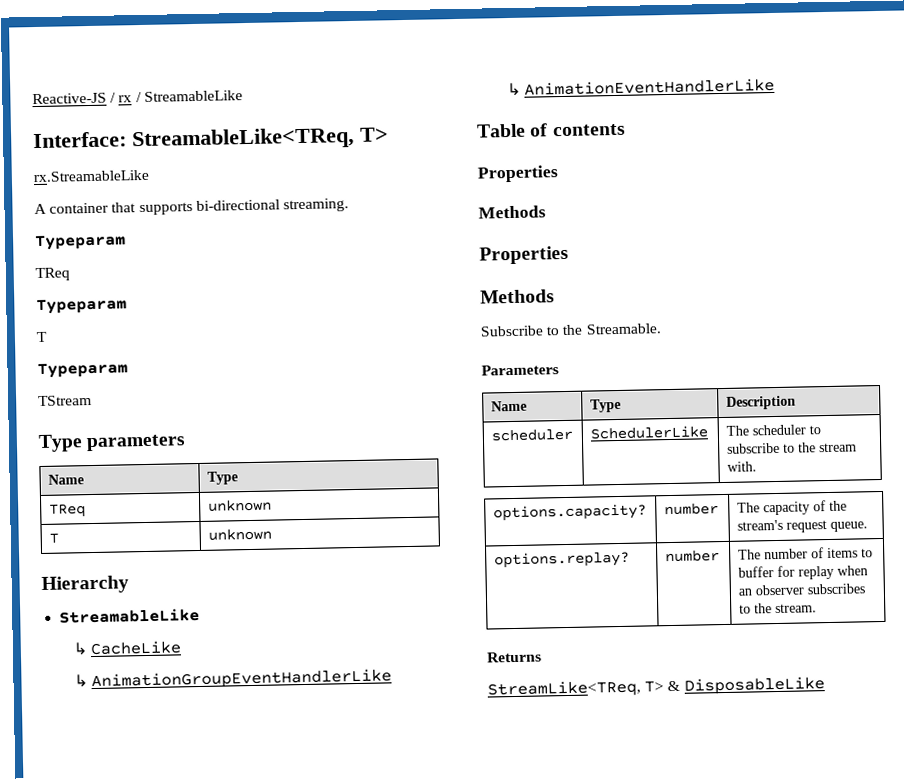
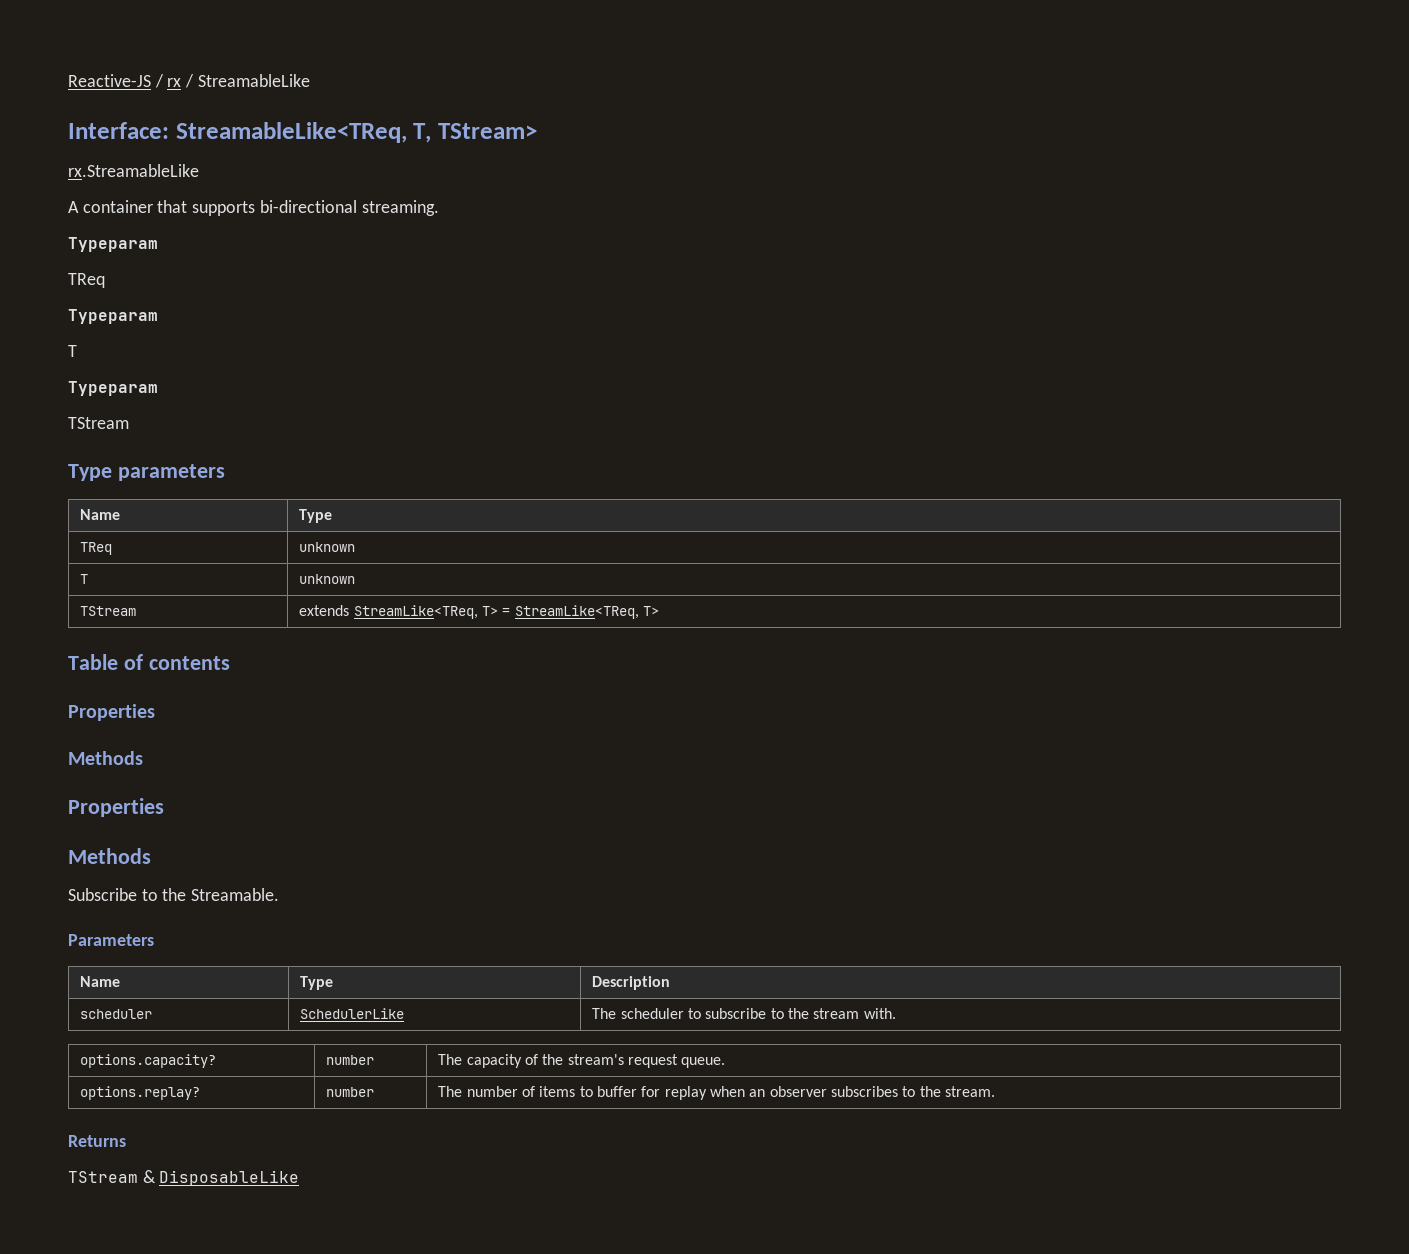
- Interface: StreamableLike<TReq, T>
+ Interface: StreamableLike<TReq, T, TStream>
- Hierarchy
- StreamableLike
- ↳ CacheLike
- ↳ AnimationGroupEventHandlerLike
- ↳ AnimationEventHandlerLike
+ TStream | extends StreamLike<TReq, T> = StreamLike<TReq, T>
- StreamLike<TReq, T> & DisposableLike
+ TStream & DisposableLike

